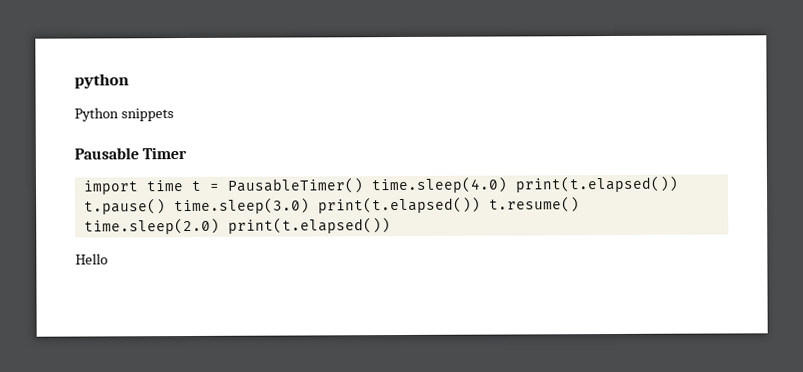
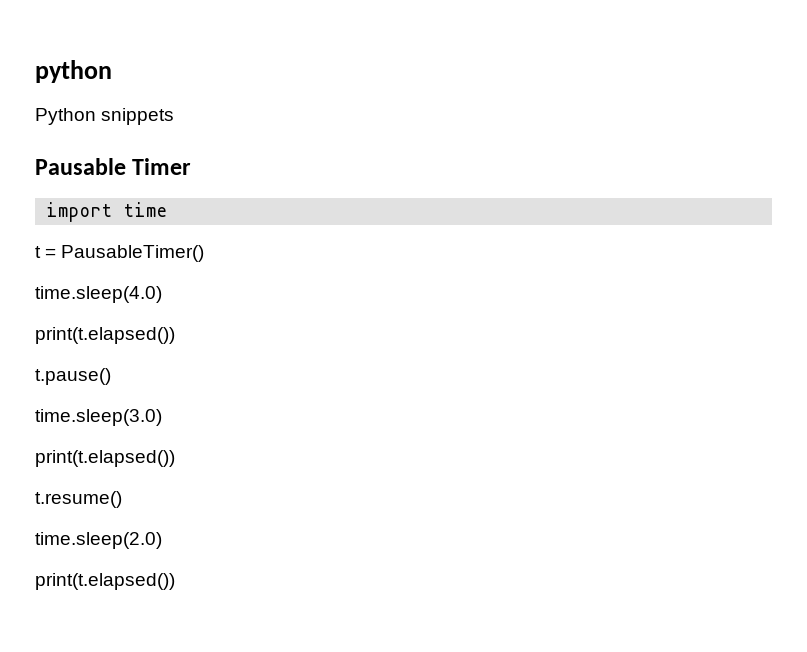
- import time t = PausableTimer() time.sleep(4.0) print(t.elapsed()) t.pause() time.sleep(3.0) print(t.elapsed()) t.resume() time.sleep(2.0) print(t.elapsed())
- Hello
+ import time
+ t = PausableTimer()
+ time.sleep(4.0)
+ print(t.elapsed())
+ t.pause()
+ time.sleep(3.0)
+ print(t.elapsed())
+ t.resume()
+ time.sleep(2.0)
+ print(t.elapsed())

